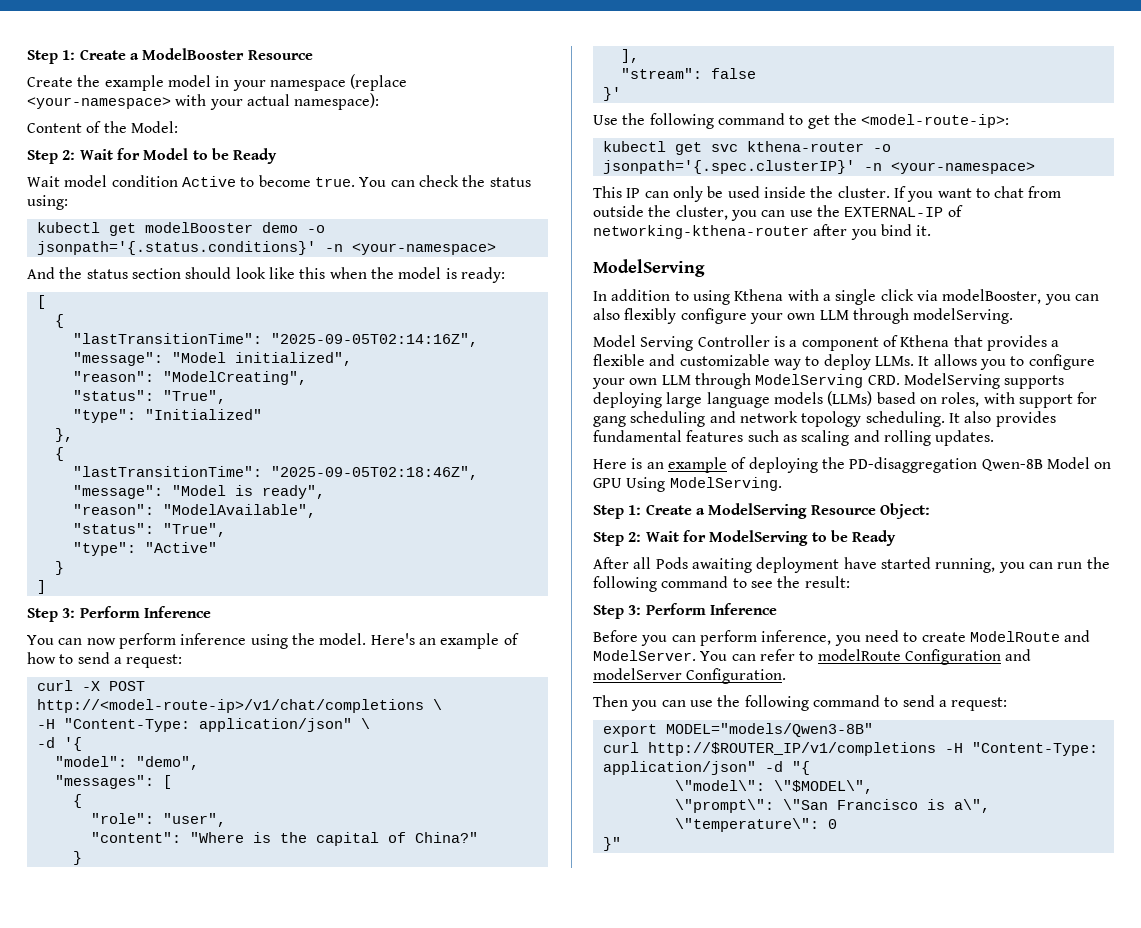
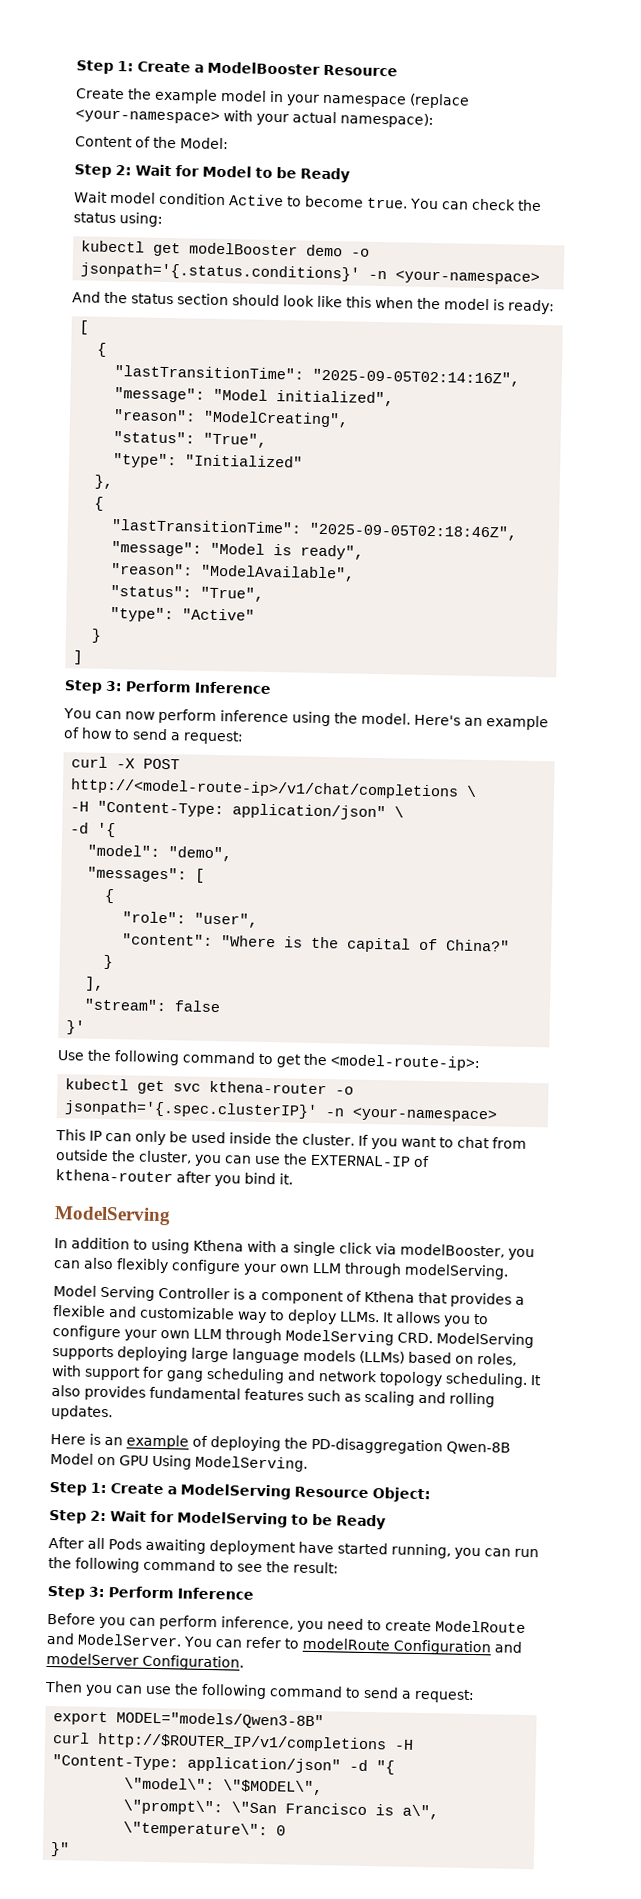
- If you want to chat from outside the cluster, you can use the EXTERNAL-IP of networking-kthena-router after you bind it.
+ If you want to chat from outside the cluster, you can use the EXTERNAL-IP of kthena-router after you bind it.

